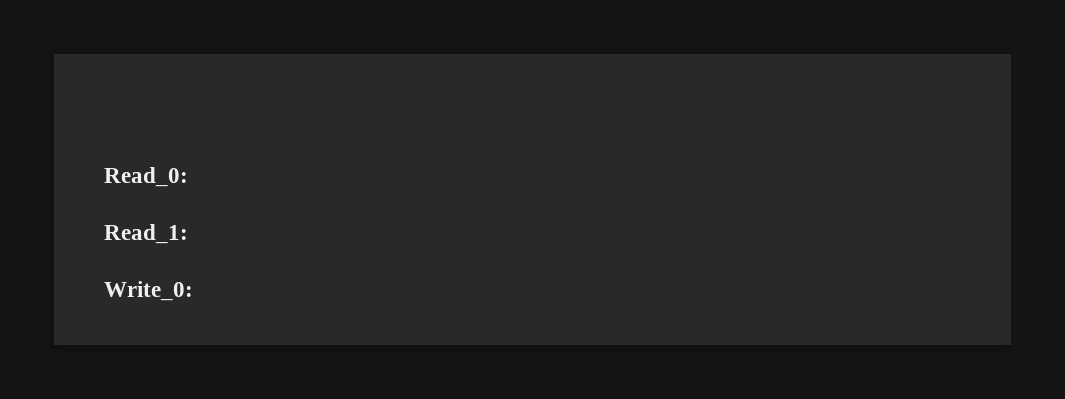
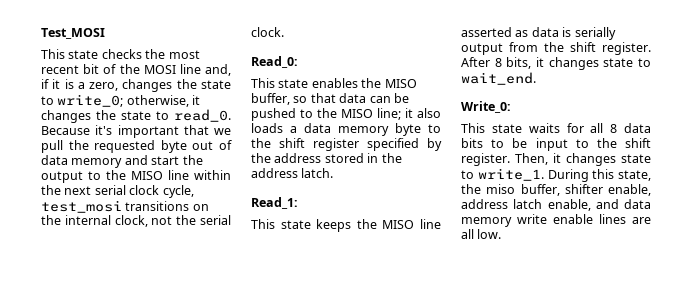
+ Test_MOSI
+ This state checks the most recent bit of the MOSI line and, if it is a zero, changes the state to write_0; otherwise, it changes the state to read_0. Because it's important that we pull the requested byte out of data memory and start the output to the MISO line within the next serial clock cycle, test_mosi transitions on the internal clock, not the serial clock.
  Read_0:
+ This state enables the MISO buffer, so that data can be pushed to the MISO line; it also loads a data memory byte to the shift register specified by the address stored in the address latch.
  Read_1:
+ This state keeps the MISO line asserted as data is serially output from the shift register. After 8 bits, it changes state to wait_end.
  Write_0:
+ This state waits for all 8 data bits to be input to the shift register. Then, it changes state to write_1. During this state, the miso buffer, shifter enable, address latch enable, and data memory write enable lines are all low.

